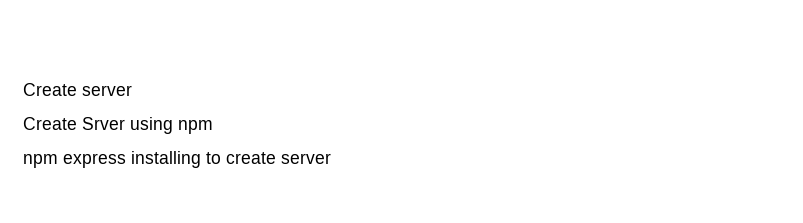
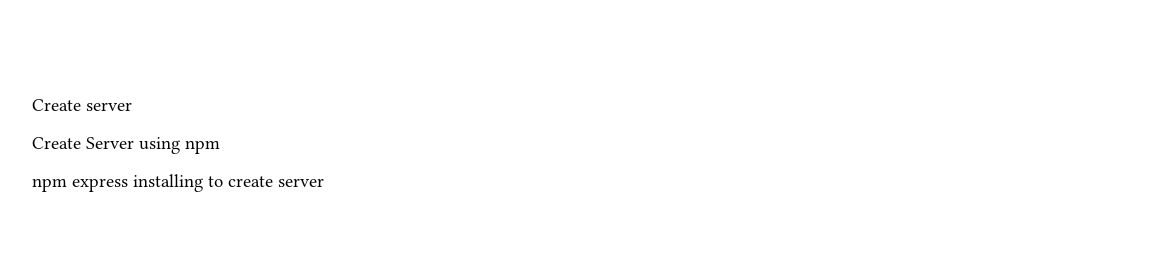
- Create Srver using npm
+ Create Server using npm

